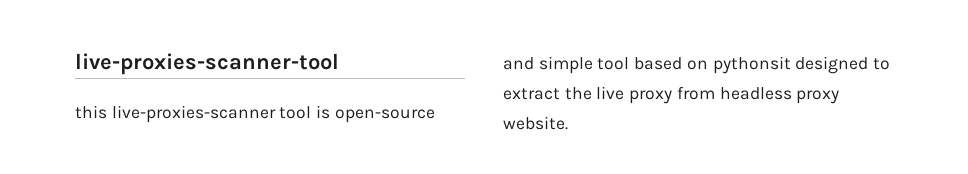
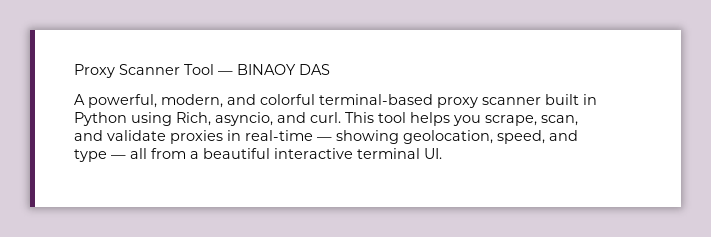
- live-proxies-scanner-tool
- this live-proxies-scanner tool is open-source and simple tool based on pythonsit designed to extract the live proxy from headless proxy website.
+ Proxy Scanner Tool — BINAOY DAS
+ A powerful, modern, and colorful terminal-based proxy scanner built in Python using Rich, asyncio, and curl. This tool helps you scrape, scan, and validate proxies in real-time — showing geolocation, speed, and type — all from a beautiful interactive terminal UI.

